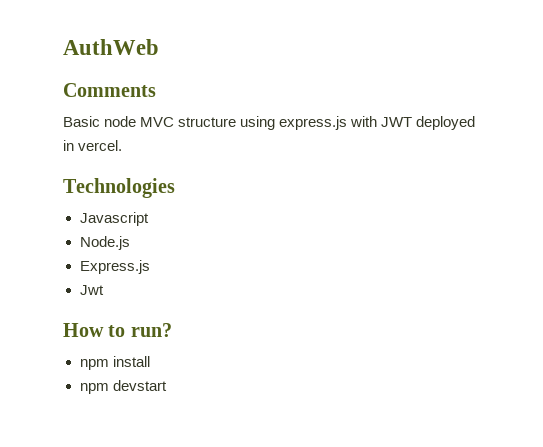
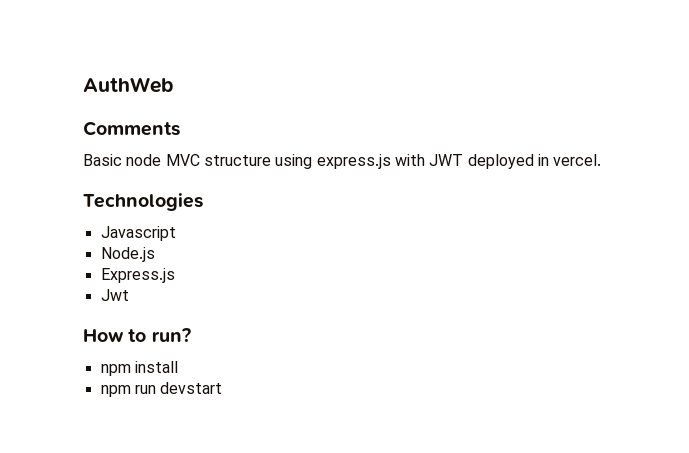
- npm devstart
+ npm run devstart

